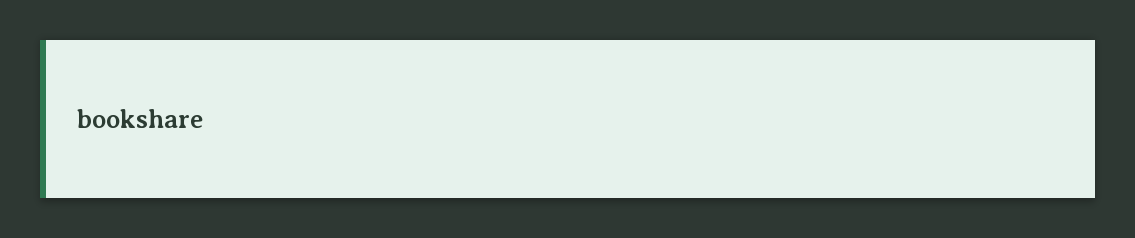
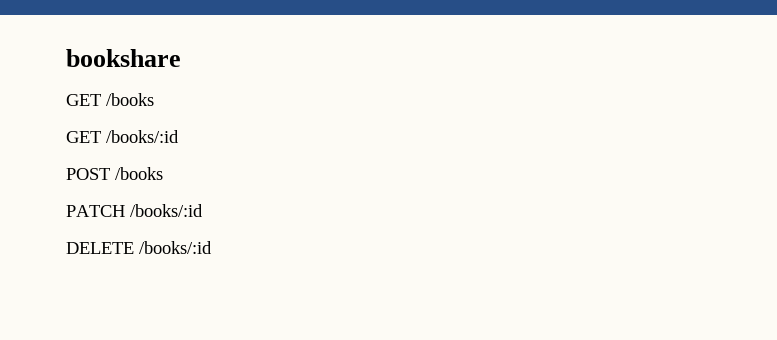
+ GET /books
+ GET /books/:id
+ POST /books
+ PATCH /books/:id
+ DELETE /books/:id

